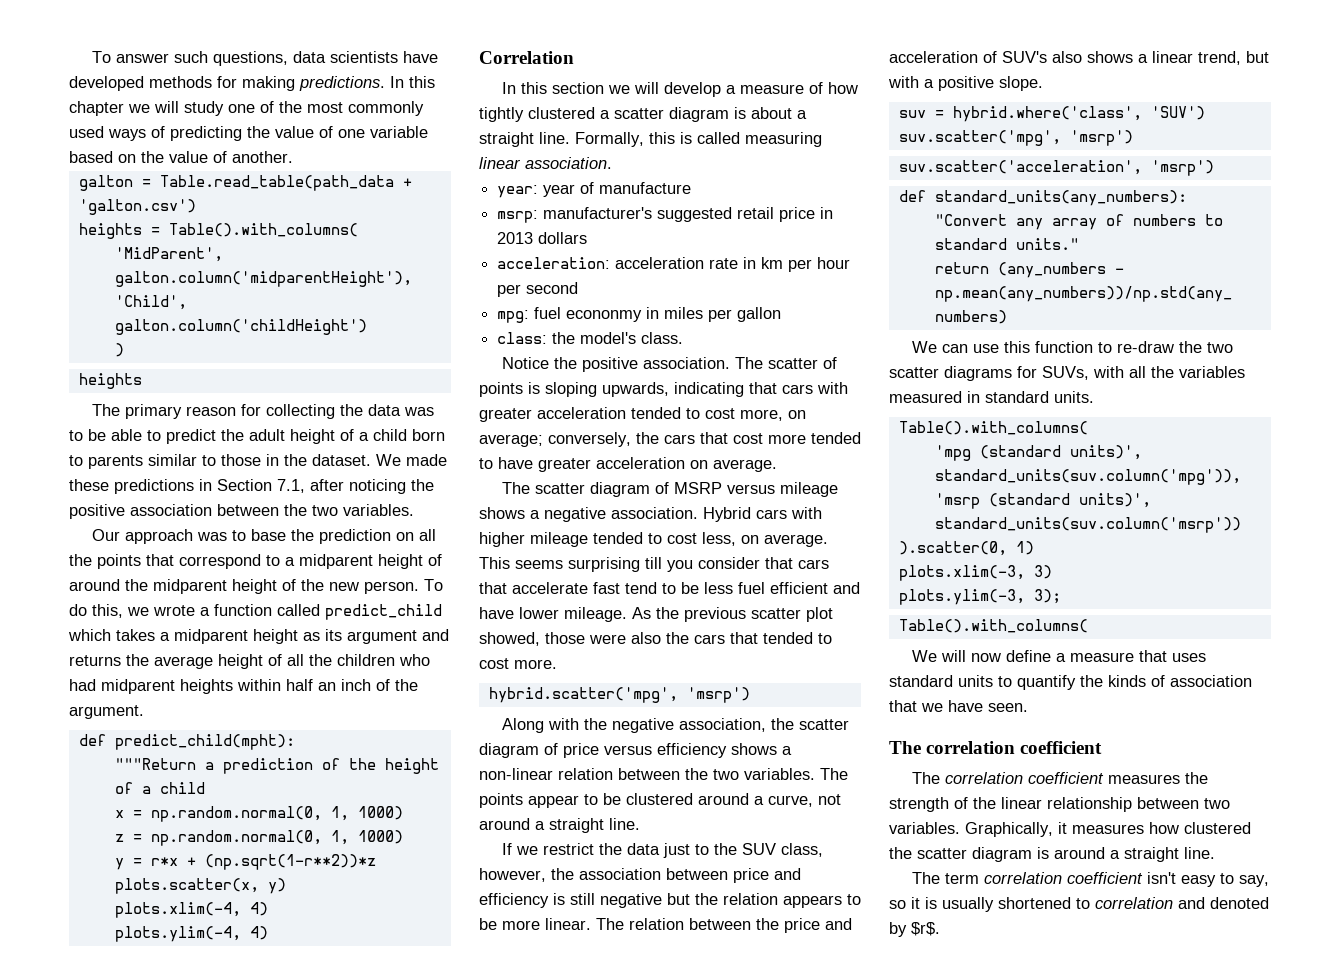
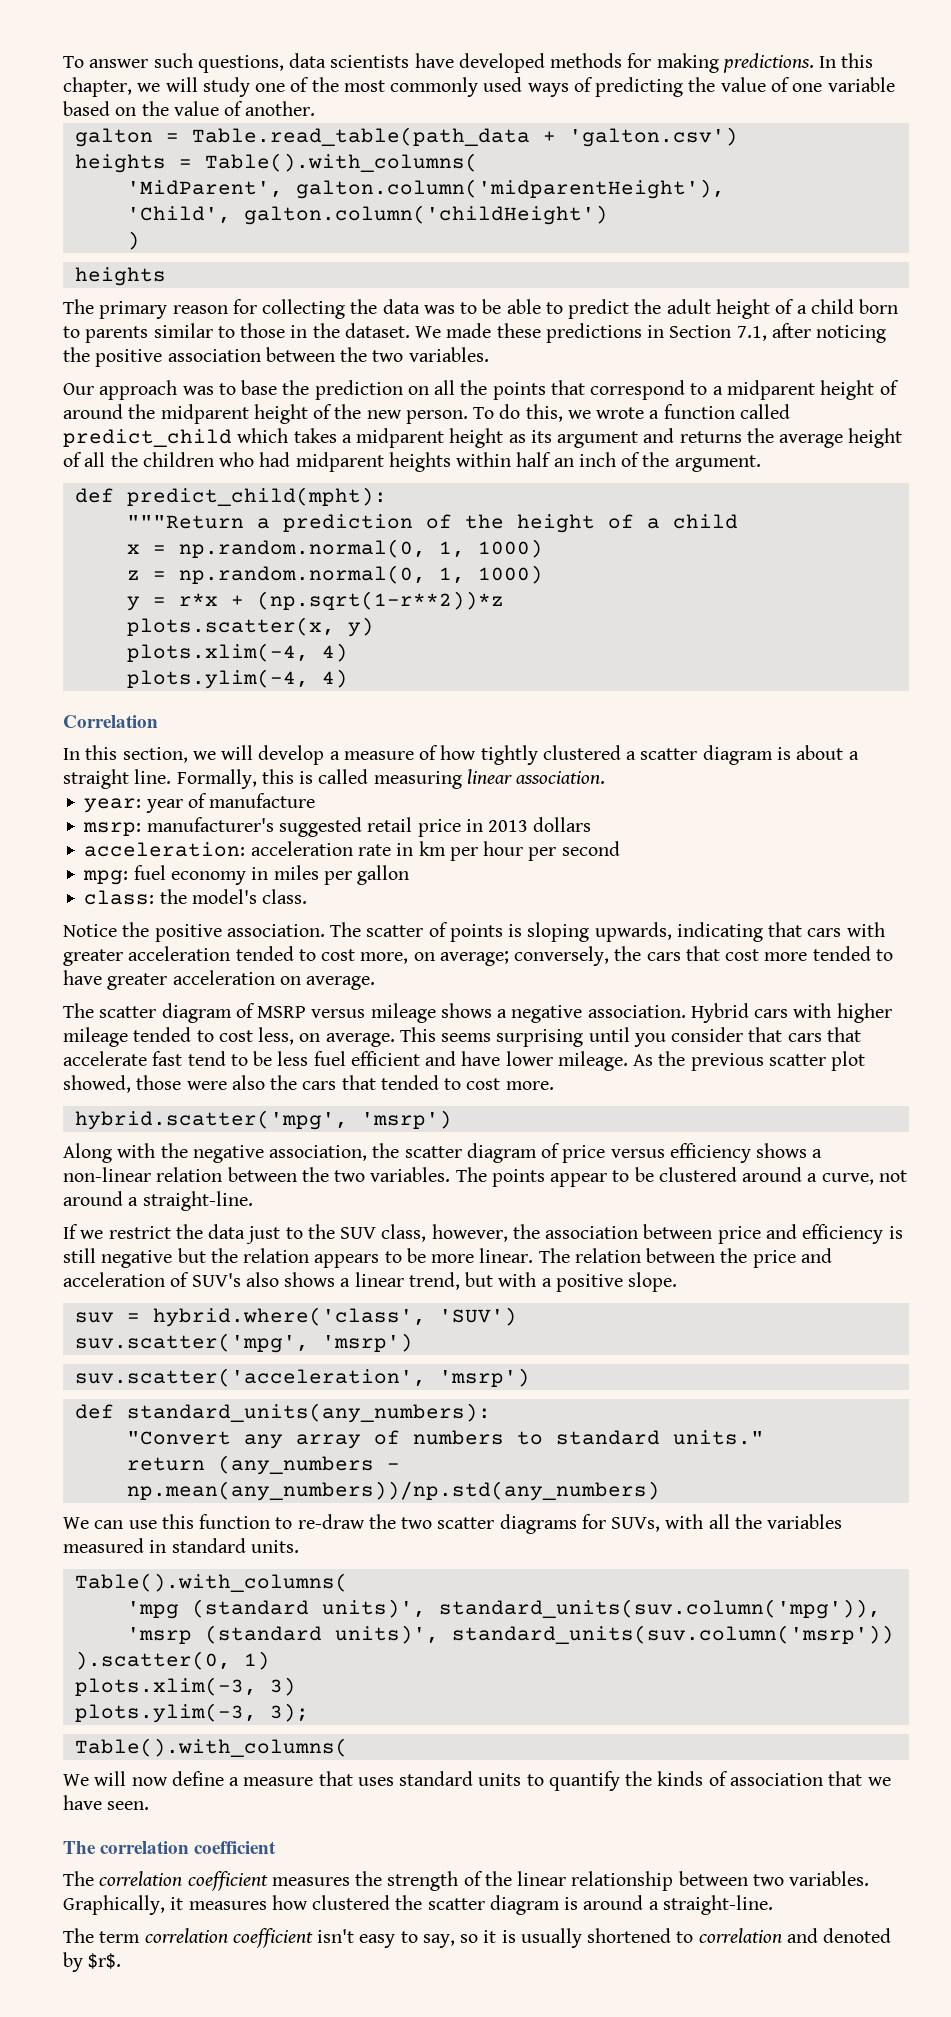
- In this chapter we will study one of the most commonly used ways of predicting the value of one variable based on the value of another.
+ In this chapter, we will study one of the most commonly used ways of predicting the value of one variable based on the value of another.
- In this section we will develop a measure of how tightly clustered a scatter diagram is about a straight line.
+ In this section, we will develop a measure of how tightly clustered a scatter diagram is about a straight line.
- mpg: fuel econonmy in miles per gallon
+ mpg: fuel economy in miles per gallon
- This seems surprising till you consider that cars that accelerate fast tend to be less fuel efficient and have lower mileage.
+ This seems surprising until you consider that cars that accelerate fast tend to be less fuel efficient and have lower mileage.
- The points appear to be clustered around a curve, not around a straight line.
+ The points appear to be clustered around a curve, not around a straight-line.
- Graphically, it measures how clustered the scatter diagram is around a straight line.
+ Graphically, it measures how clustered the scatter diagram is around a straight-line.

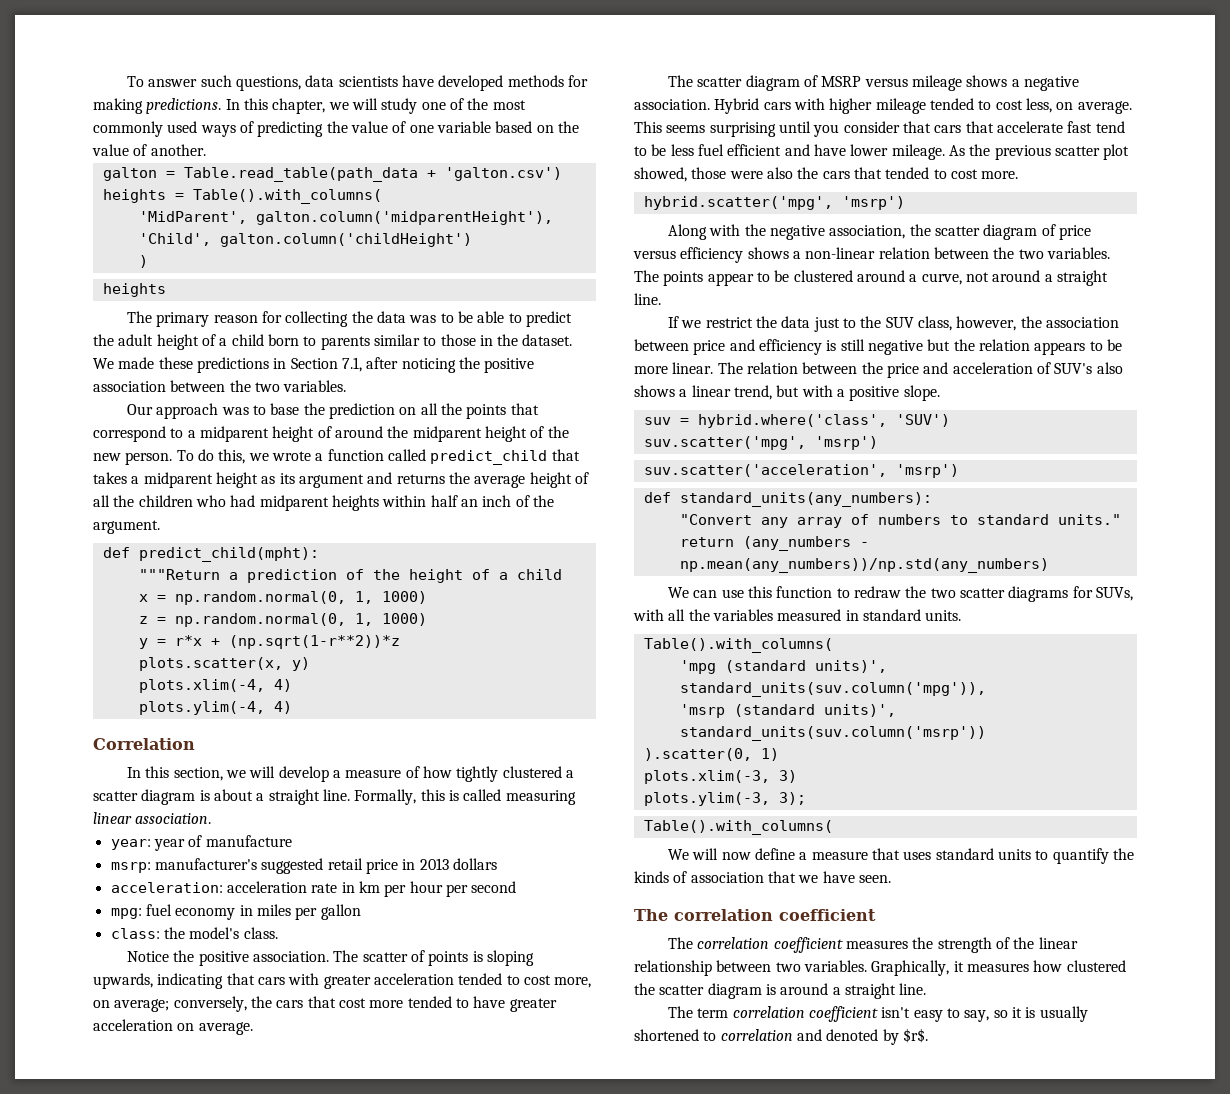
- To do this, we wrote a function called predict_child which takes a midparent height as its argument and returns the average height of all the children who had midparent heights within half an inch of the argument.
+ To do this, we wrote a function called predict_child that takes a midparent height as its argument and returns the average height of all the children who had midparent heights within half an inch of the argument.
- The points appear to be clustered around a curve, not around a straight-line.
+ The points appear to be clustered around a curve, not around a straight line.
- We can use this function to re-draw the two scatter diagrams for SUVs, with all the variables measured in standard units.
+ We can use this function to redraw the two scatter diagrams for SUVs, with all the variables measured in standard units.
- Graphically, it measures how clustered the scatter diagram is around a straight-line.
+ Graphically, it measures how clustered the scatter diagram is around a straight line.

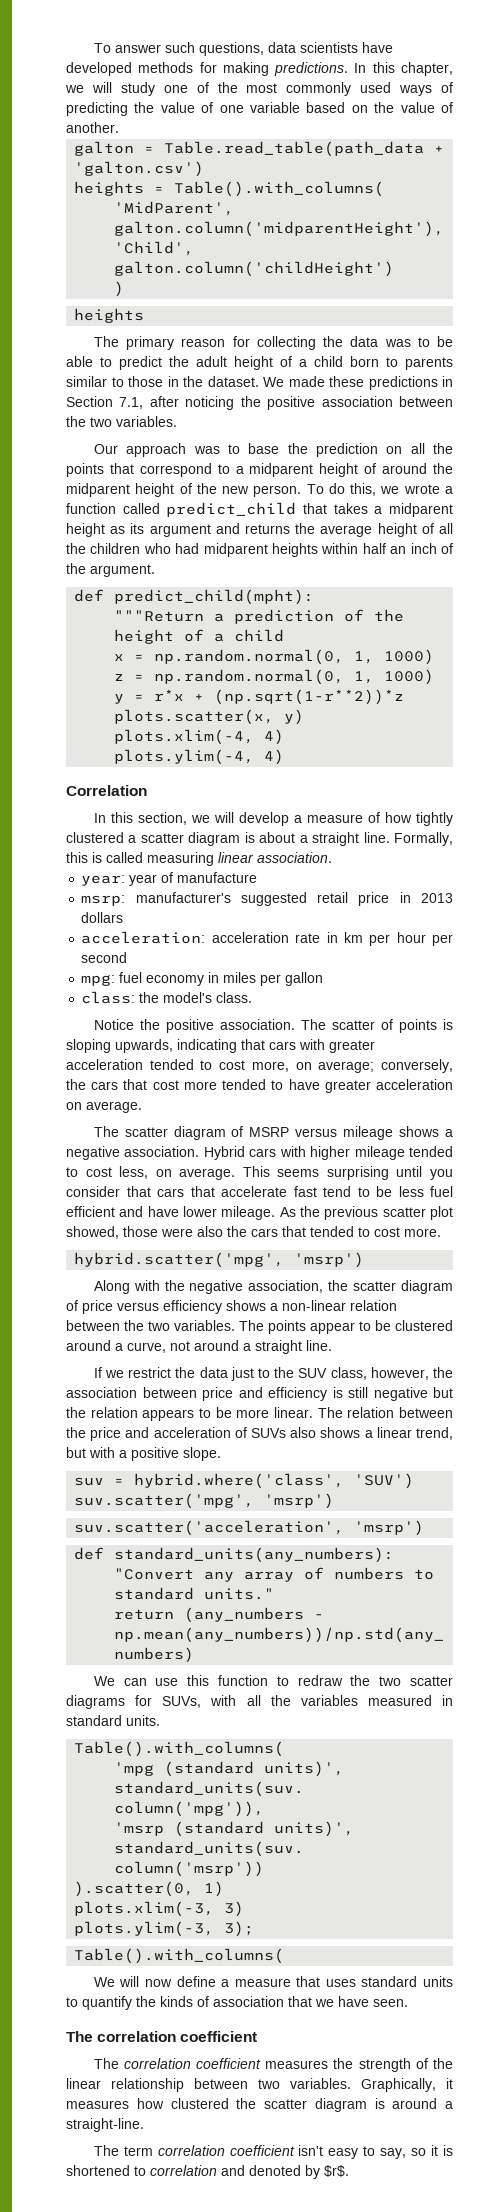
- The relation between the price and acceleration of SUV's also shows a linear trend, but with a positive slope.
+ The relation between the price and acceleration of SUVs also shows a linear trend, but with a positive slope.
- Graphically, it measures how clustered the scatter diagram is around a straight line.
+ Graphically, it measures how clustered the scatter diagram is around a straight-line.
- The term correlation coefficient isn't easy to say, so it is usually shortened to correlation and denoted by $r$.
+ The term correlation coefficient isn't easy to say, so it is shortened to correlation and denoted by $r$.

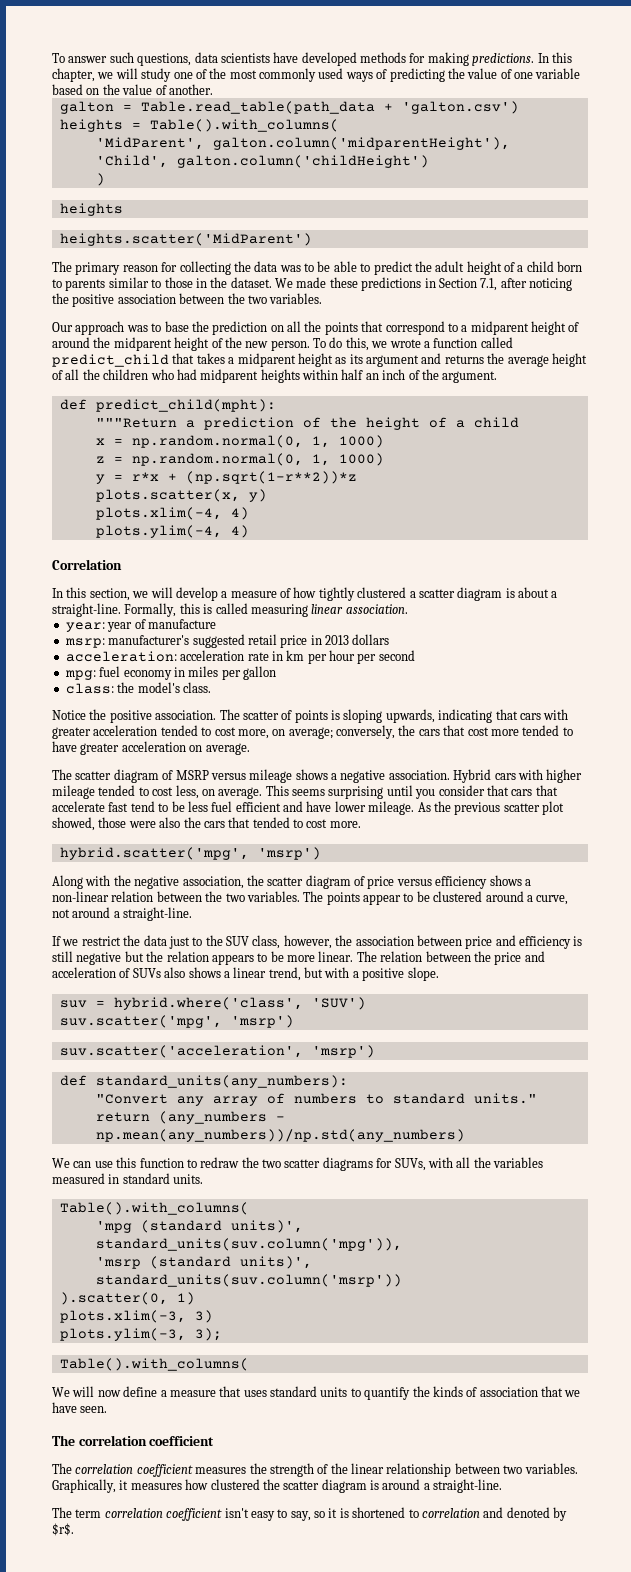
+ heights.scatter('MidParent')
- In this section, we will develop a measure of how tightly clustered a scatter diagram is about a straight line.
+ In this section, we will develop a measure of how tightly clustered a scatter diagram is about a straight-line.
- The points appear to be clustered around a curve, not around a straight line.
+ The points appear to be clustered around a curve, not around a straight-line.

